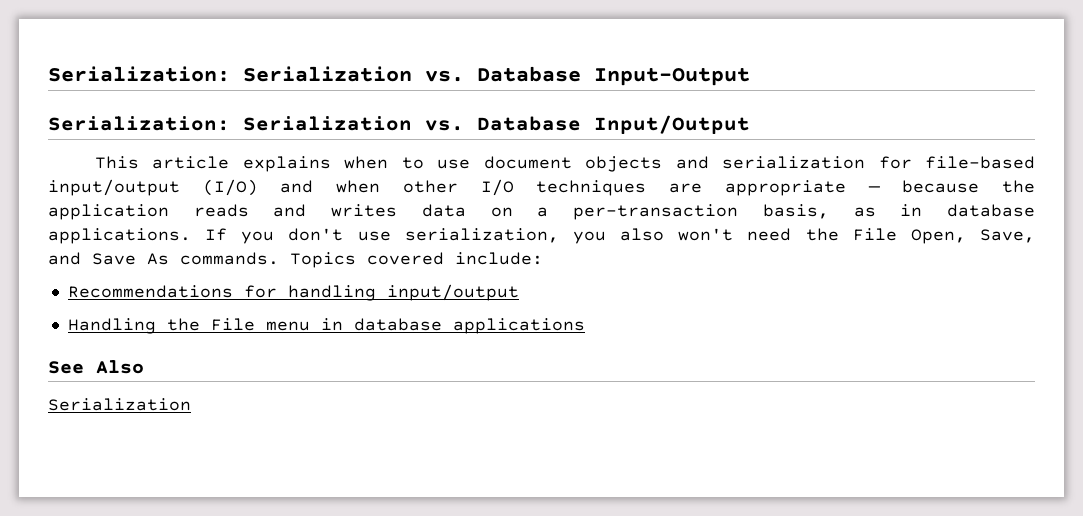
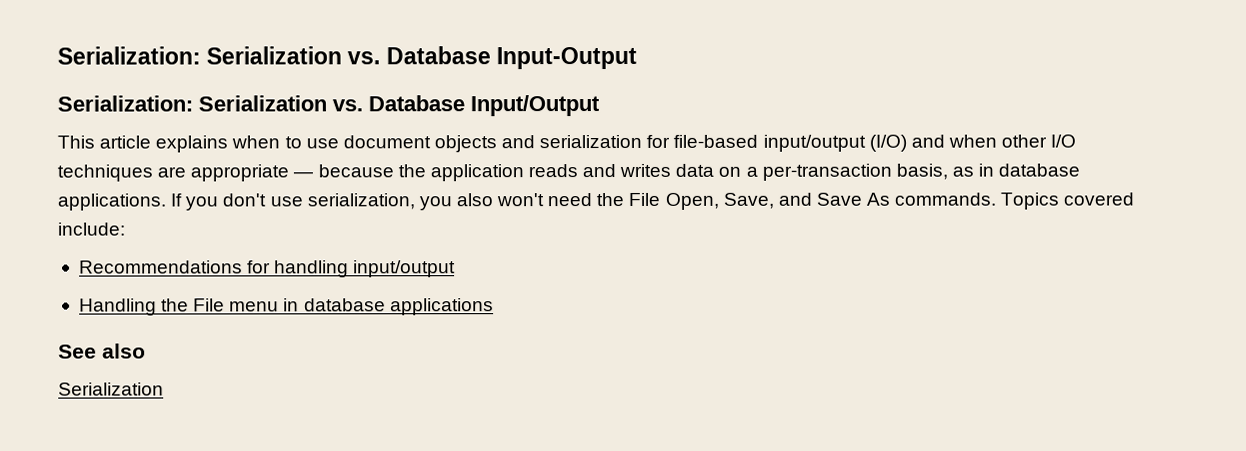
- See Also
+ See also

